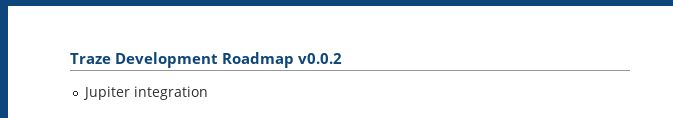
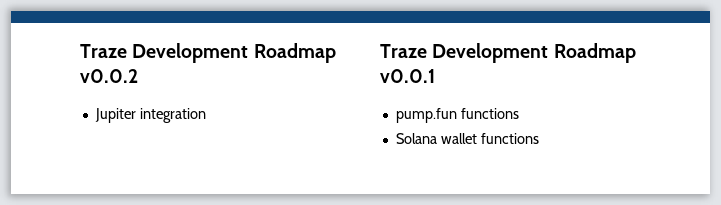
+ Traze Development Roadmap v0.0.1
+ pump.fun functions
+ Solana wallet functions

